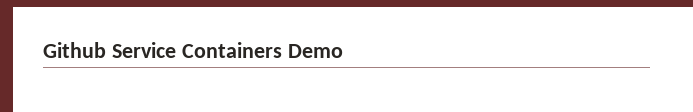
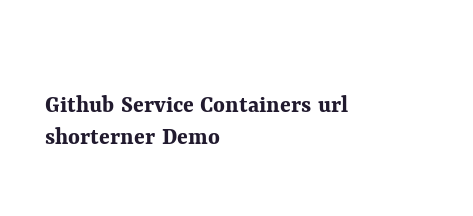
- Github Service Containers Demo
+ Github Service Containers url shorterner Demo

